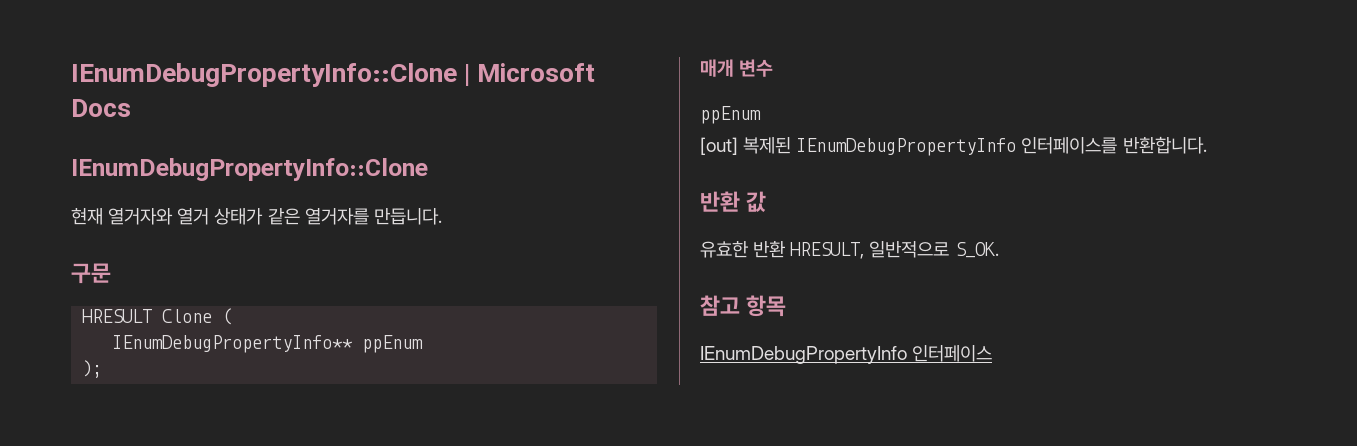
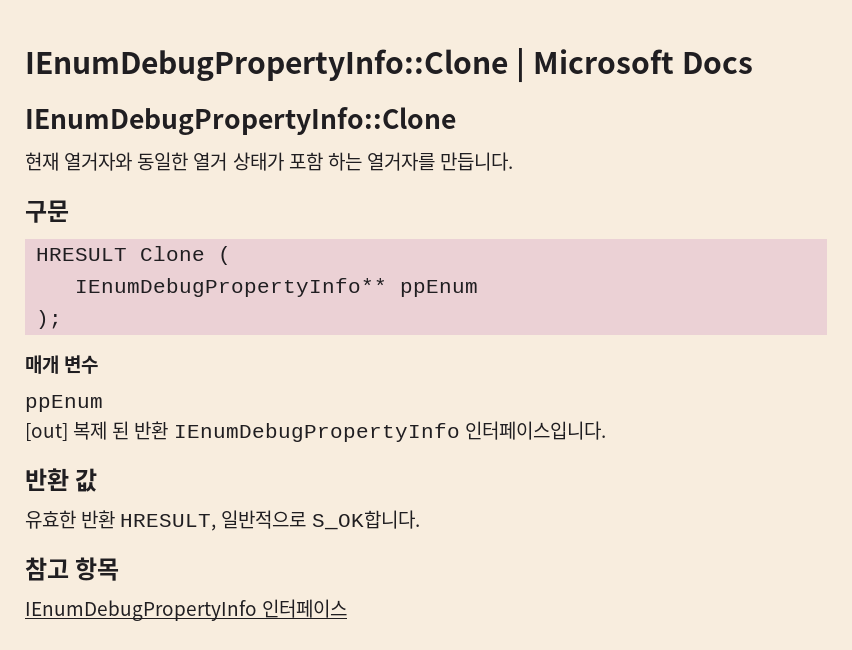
- 현재 열거자와 열거 상태가 같은 열거자를 만듭니다.
+ 현재 열거자와 동일한 열거 상태가 포함 하는 열거자를 만듭니다.
- [out] 복제된 IEnumDebugPropertyInfo 인터페이스를 반환합니다.
+ [out] 복제 된 반환 IEnumDebugPropertyInfo 인터페이스입니다.
- 유효한 반환 HRESULT, 일반적으로 S_OK.
+ 유효한 반환 HRESULT, 일반적으로 S_OK합니다.

